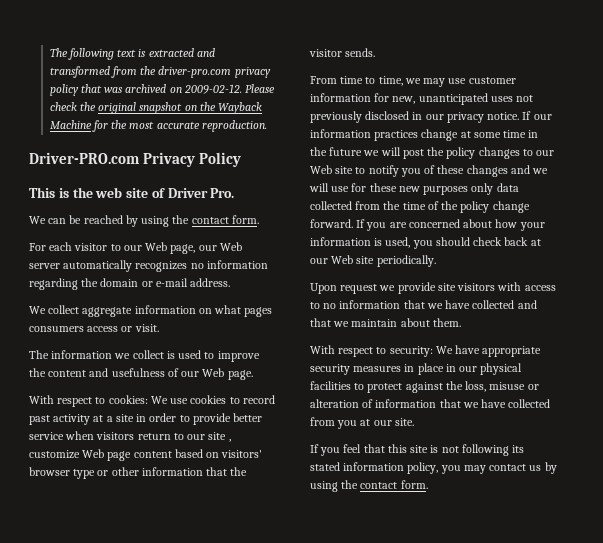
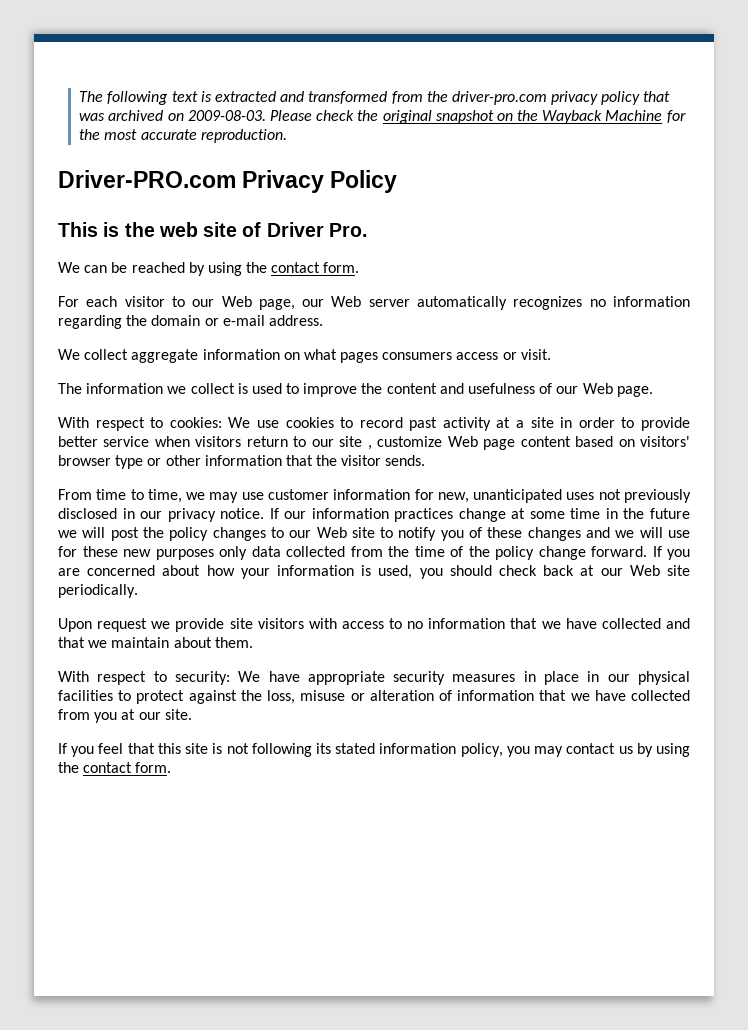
- The following text is extracted and transformed from the driver-pro.com privacy policy that was archived on 2009-02-12.
+ The following text is extracted and transformed from the driver-pro.com privacy policy that was archived on 2009-08-03.

